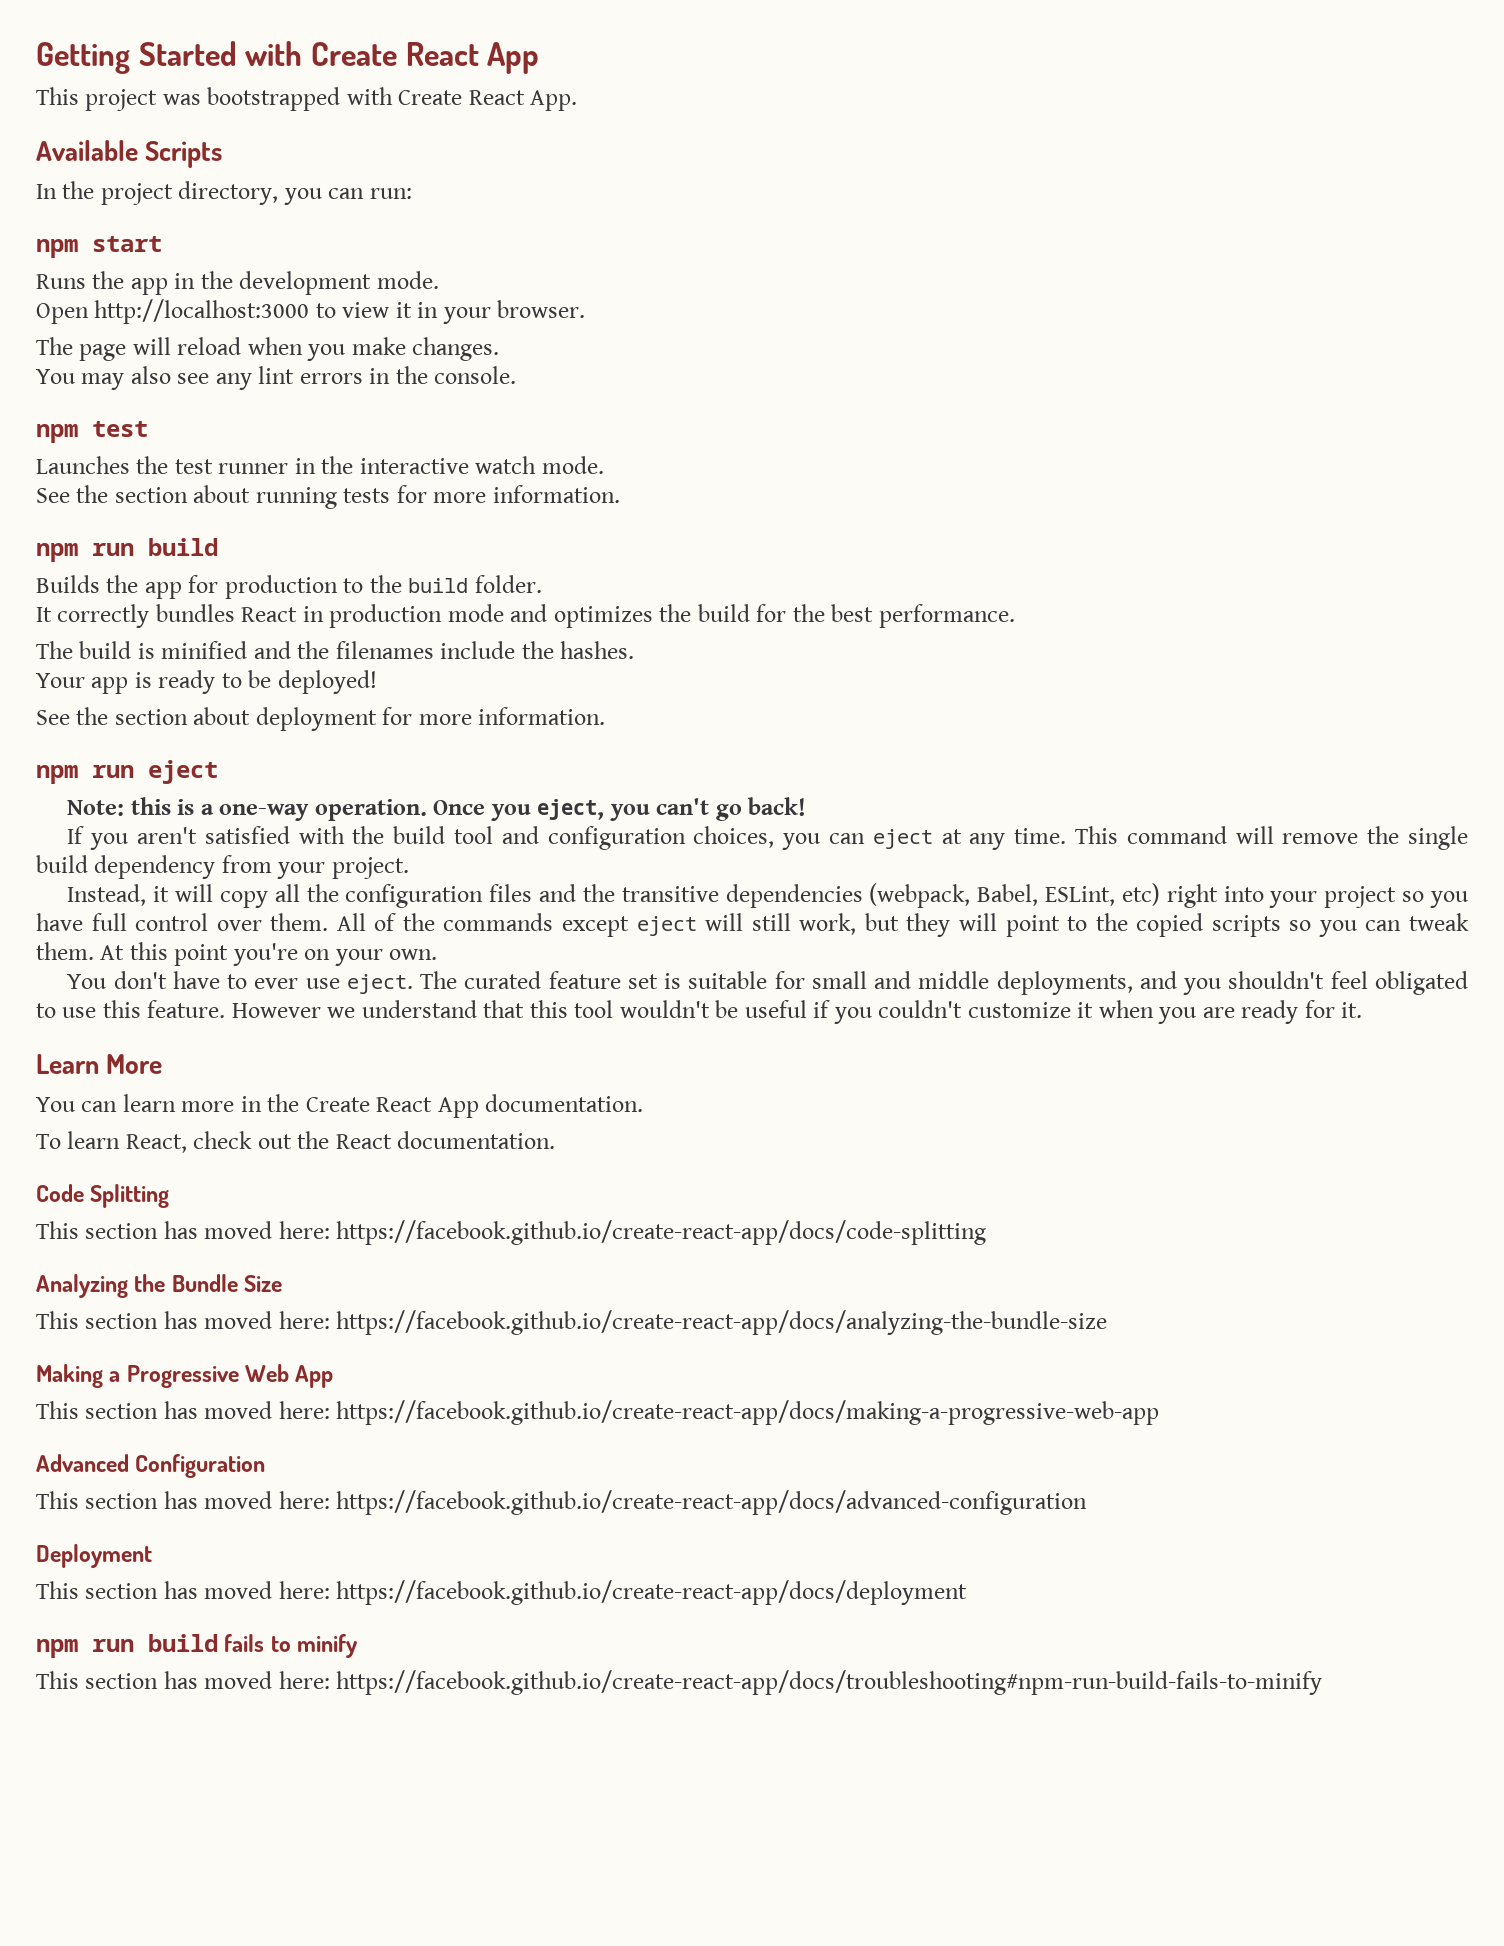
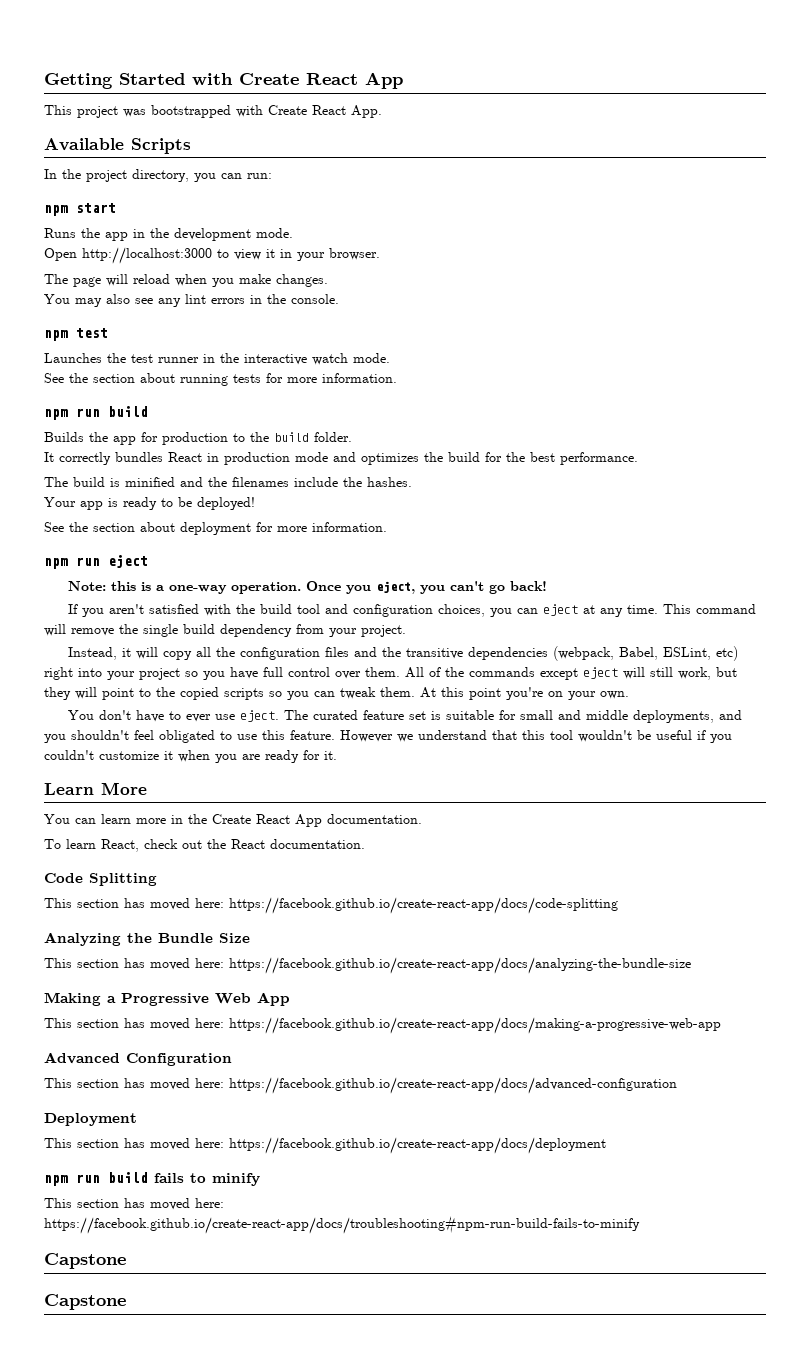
  This section has moved here: https://facebook.github.io/create-react-app/docs/troubleshooting#npm-run-build-fails-to-minify
+ Capstone
+ Capstone

